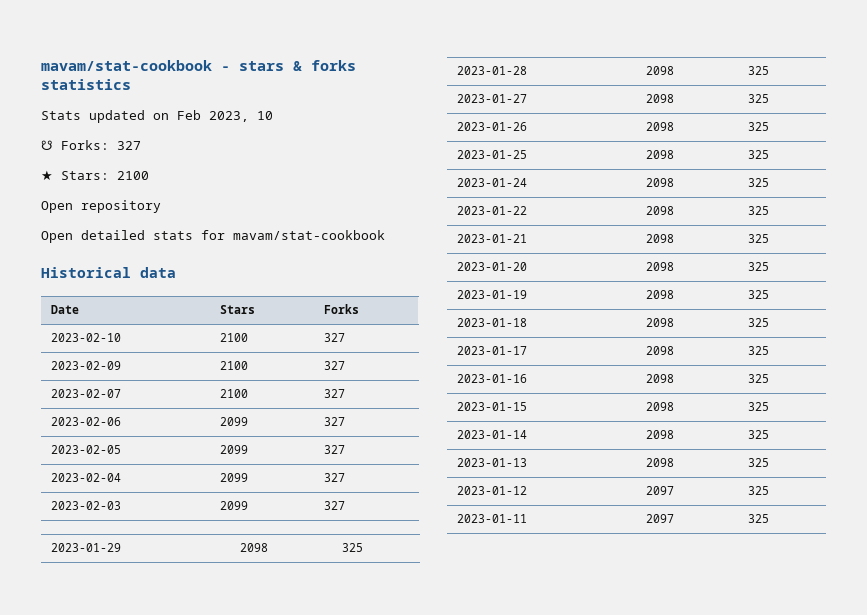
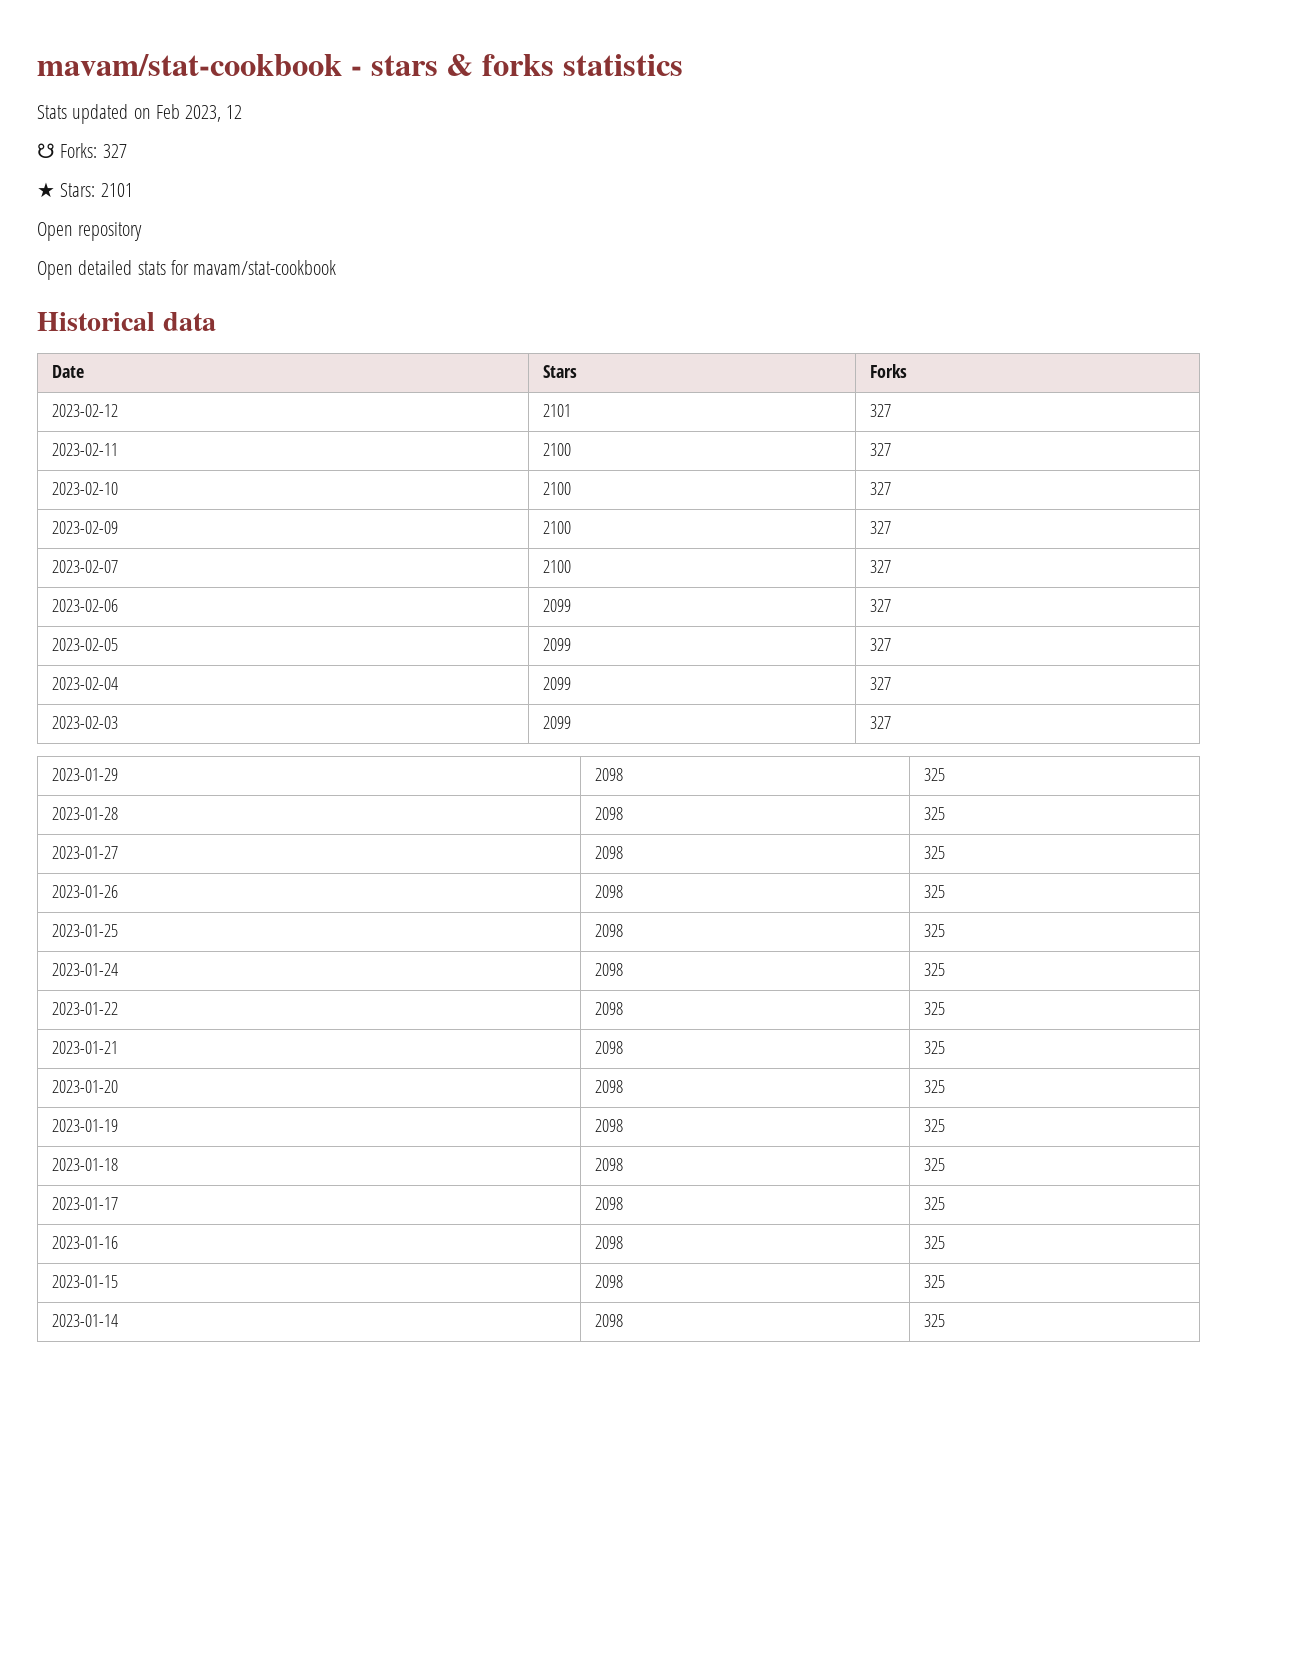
- Stats updated on Feb 2023, 10
+ Stats updated on Feb 2023, 12
- ★ Stars: 2100
+ ★ Stars: 2101
+ 2023-02-12 | 2101 | 327
+ 2023-02-11 | 2100 | 327
- 2023-01-13 | 2098 | 325
- 2023-01-12 | 2097 | 325
- 2023-01-11 | 2097 | 325

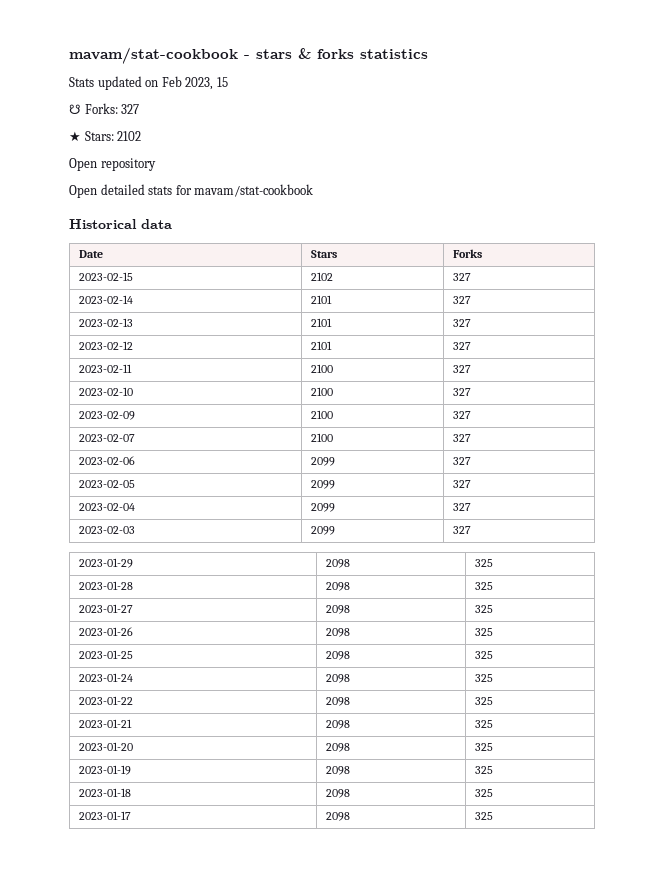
- Stats updated on Feb 2023, 12
+ Stats updated on Feb 2023, 15
- ★ Stars: 2101
+ ★ Stars: 2102
+ 2023-02-15 | 2102 | 327
+ 2023-02-14 | 2101 | 327
+ 2023-02-13 | 2101 | 327
- 2023-01-16 | 2098 | 325
- 2023-01-15 | 2098 | 325
- 2023-01-14 | 2098 | 325

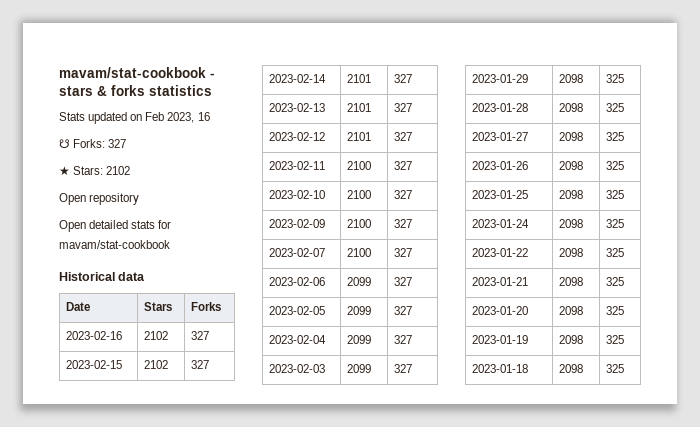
- Stats updated on Feb 2023, 15
+ Stats updated on Feb 2023, 16
+ 2023-02-16 | 2102 | 327
- 2023-01-17 | 2098 | 325

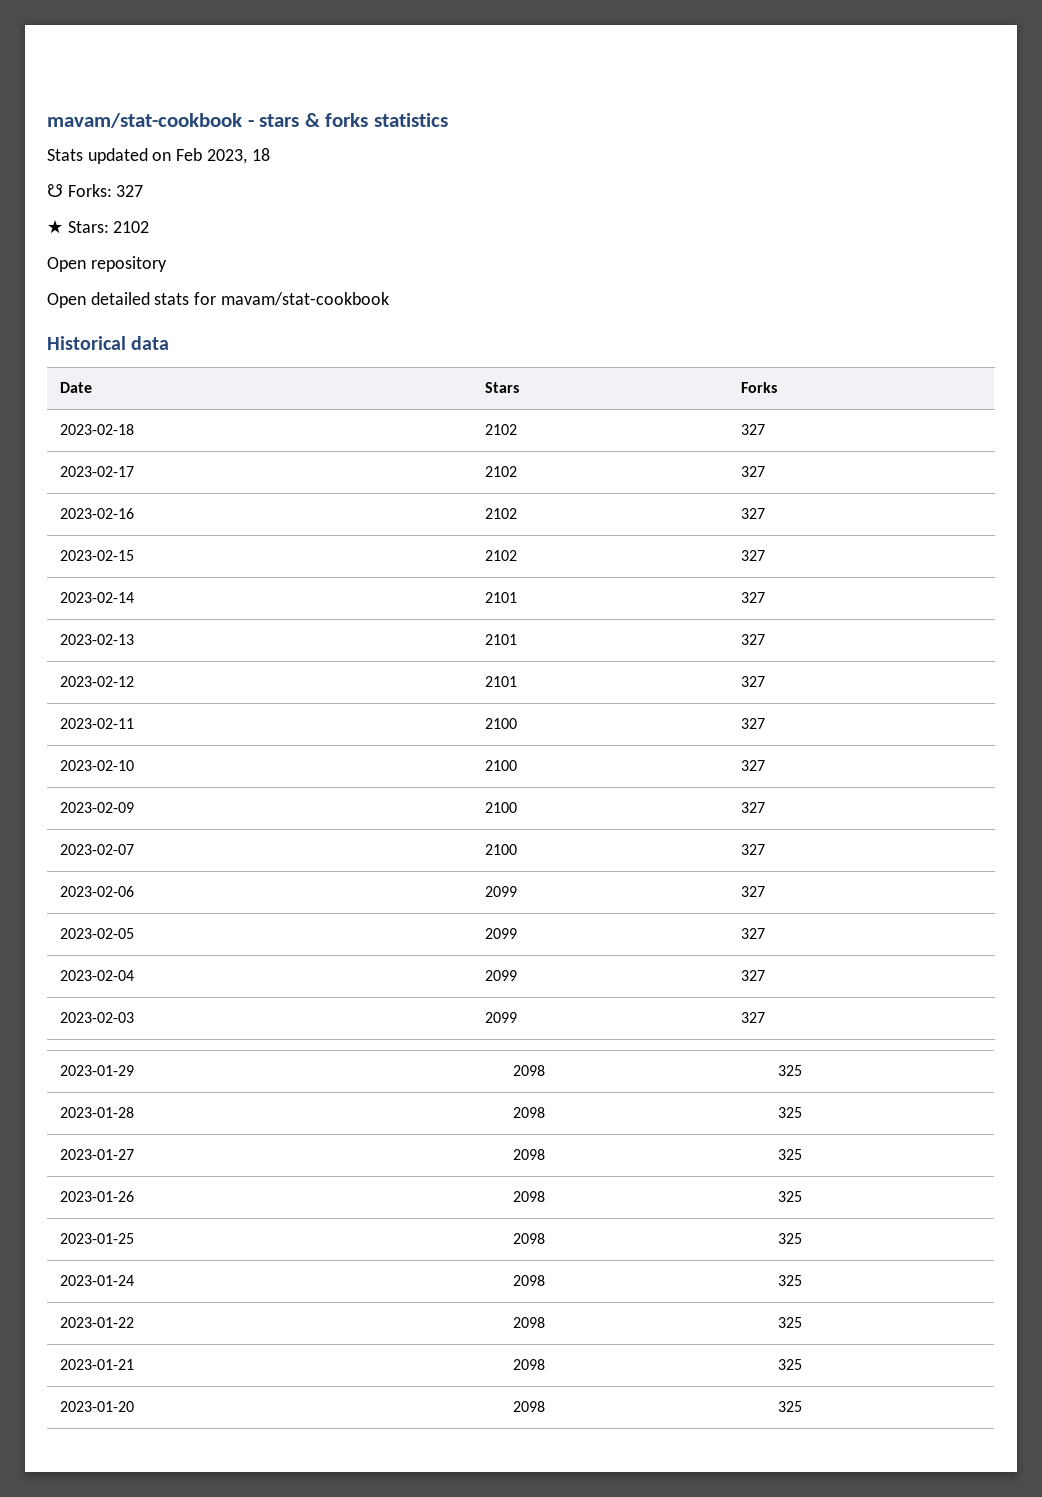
- Stats updated on Feb 2023, 16
+ Stats updated on Feb 2023, 18
+ 2023-02-18 | 2102 | 327
+ 2023-02-17 | 2102 | 327
- 2023-01-19 | 2098 | 325
- 2023-01-18 | 2098 | 325

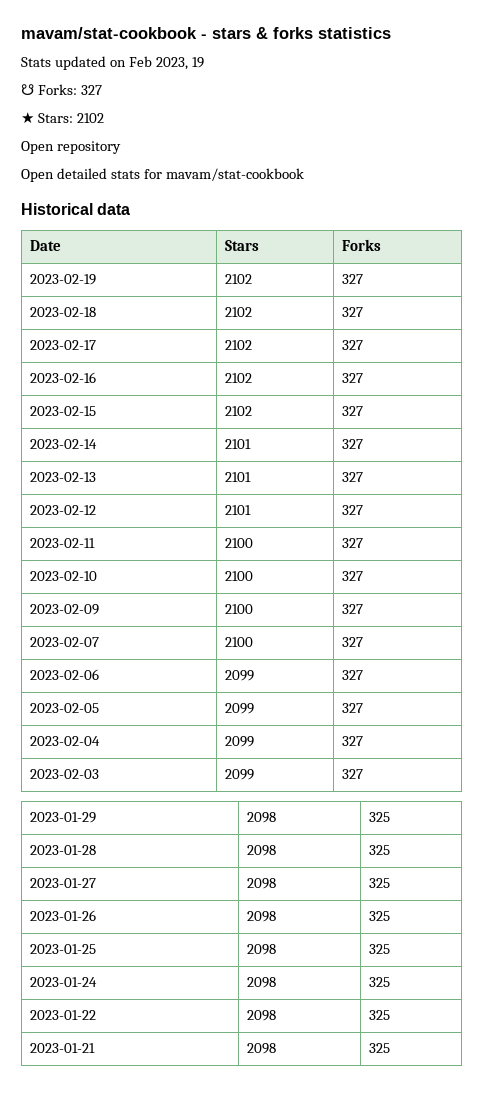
- Stats updated on Feb 2023, 18
+ Stats updated on Feb 2023, 19
+ 2023-02-19 | 2102 | 327
- 2023-01-20 | 2098 | 325

